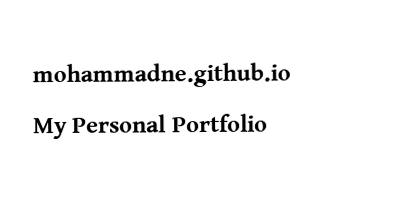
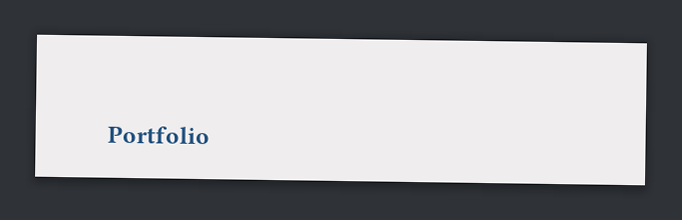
- mohammadne.github.io
- My Personal Portfolio
+ Portfolio

